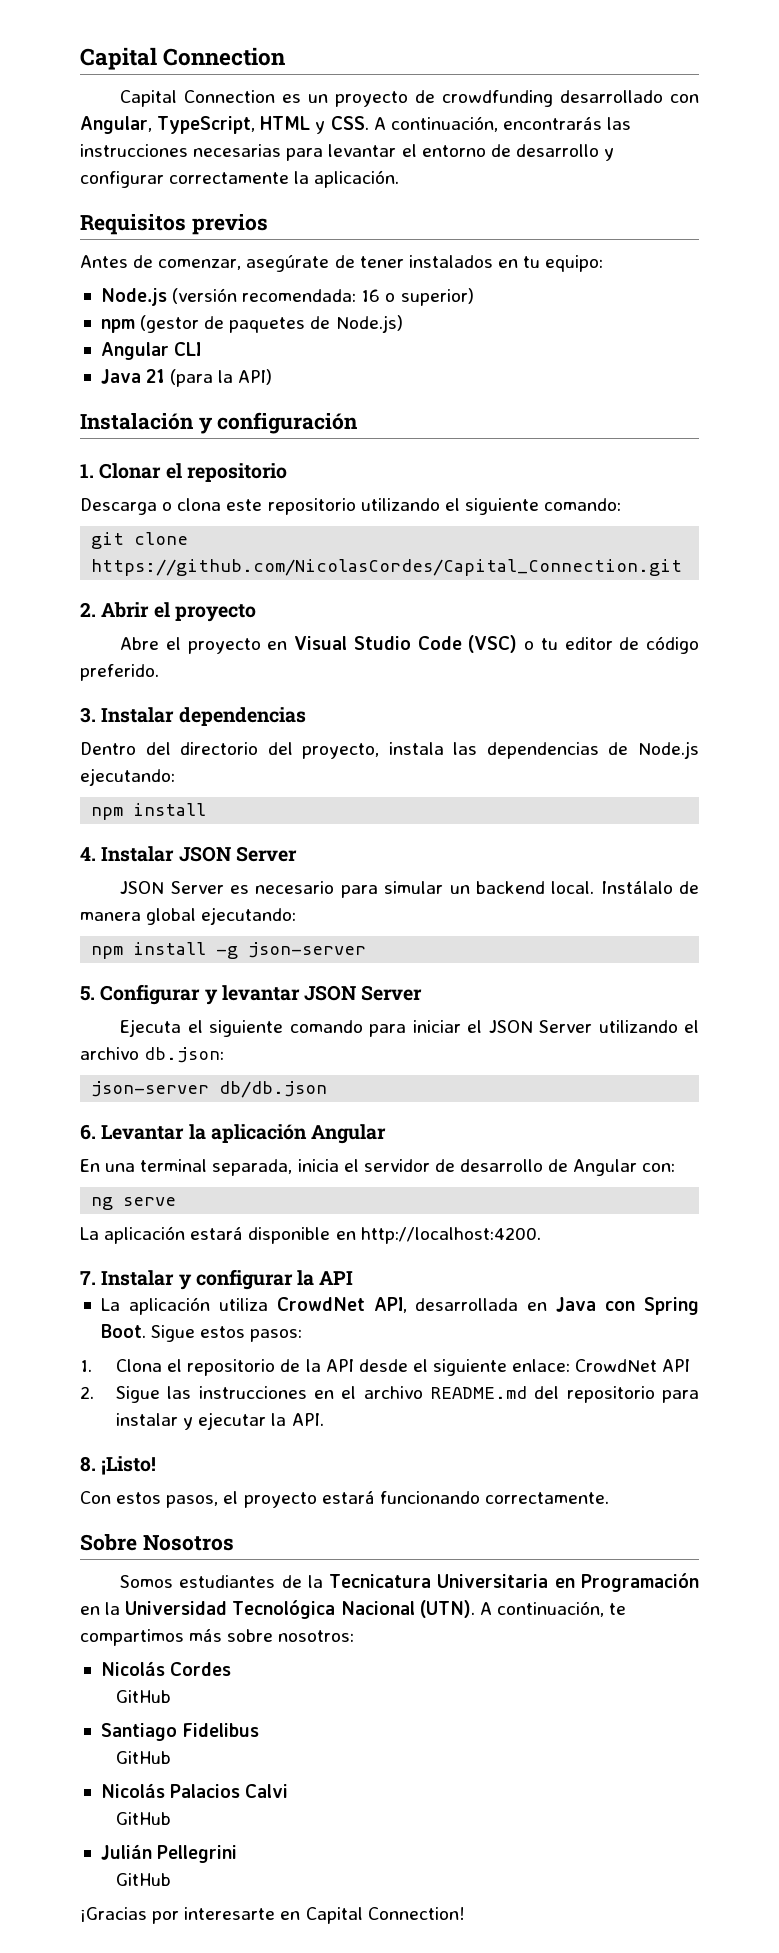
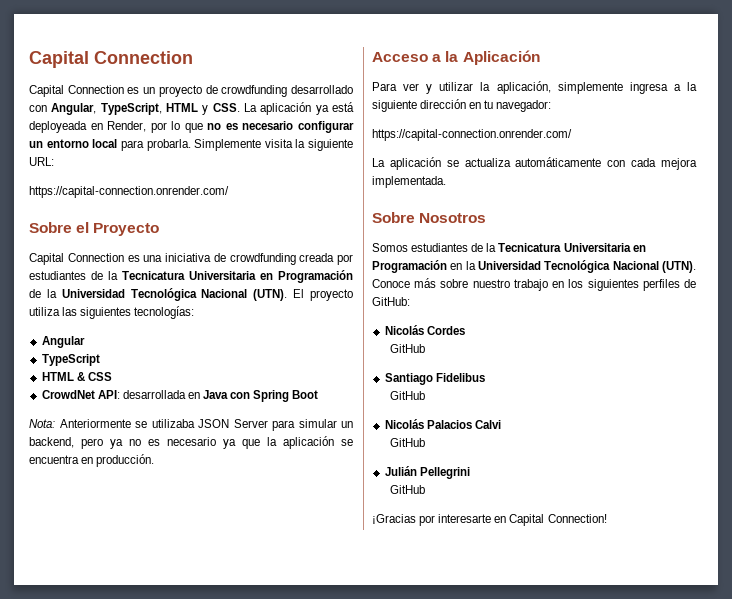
- Capital Connection es un proyecto de crowdfunding desarrollado con Angular, TypeScript, HTML y CSS. A continuación, encontrarás las instrucciones necesarias para levantar el entorno de desarrollo y configurar correctamente la aplicación.
- Requisitos previos
- Antes de comenzar, asegúrate de tener instalados en tu equipo:
- Node.js (versión recomendada: 16 o superior)
- npm (gestor de paquetes de Node.js)
- Angular CLI
- Java 21 (para la API)
- Instalación y configuración
- 1. Clonar el repositorio
- Descarga o clona este repositorio utilizando el siguiente comando:
- git clone https://github.com/NicolasCordes/Capital_Connection.git
- 2. Abrir el proyecto
- Abre el proyecto en Visual Studio Code (VSC) o tu editor de código preferido.
- 3. Instalar dependencias
- Dentro del directorio del proyecto, instala las dependencias de Node.js ejecutando:
- npm install
- 4. Instalar JSON Server
- JSON Server es necesario para simular un backend local. Instálalo de manera global ejecutando:
- npm install -g json-server
- 5. Configurar y levantar JSON Server
- Ejecuta el siguiente comando para iniciar el JSON Server utilizando el archivo db.json:
- json-server db/db.json
- 6. Levantar la aplicación Angular
- En una terminal separada, inicia el servidor de desarrollo de Angular con:
- ng serve
- La aplicación estará disponible en http://localhost:4200.
- 7. Instalar y configurar la API
- La aplicación utiliza CrowdNet API, desarrollada en Java con Spring Boot. Sigue estos pasos:
- 1. Clona el repositorio de la API desde el siguiente enlace: CrowdNet API
- 2. Sigue las instrucciones en el archivo README.md del repositorio para instalar y ejecutar la API.
- 8. ¡Listo!
- Con estos pasos, el proyecto estará funcionando correctamente.
+ Capital Connection es un proyecto de crowdfunding desarrollado con Angular, TypeScript, HTML y CSS. La aplicación ya está deployeada en Render, por lo que no es necesario configurar un entorno local para probarla. Simplemente visita la siguiente URL:
+ https://capital-connection.onrender.com/
+ Sobre el Proyecto
+ Capital Connection es una iniciativa de crowdfunding creada por estudiantes de la Tecnicatura Universitaria en Programación de la Universidad Tecnológica Nacional (UTN). El proyecto utiliza las siguientes tecnologías:
+ Angular
+ TypeScript
+ HTML & CSS
+ CrowdNet API: desarrollada en Java con Spring Boot
+ Nota: Anteriormente se utilizaba JSON Server para simular un backend, pero ya no es necesario ya que la aplicación se encuentra en producción.
+ Acceso a la Aplicación
+ Para ver y utilizar la aplicación, simplemente ingresa a la siguiente dirección en tu navegador:
+ https://capital-connection.onrender.com/
+ La aplicación se actualiza automáticamente con cada mejora implementada.
- A continuación, te compartimos más sobre nosotros:
+ Conoce más sobre nuestro trabajo en los siguientes perfiles de GitHub:

